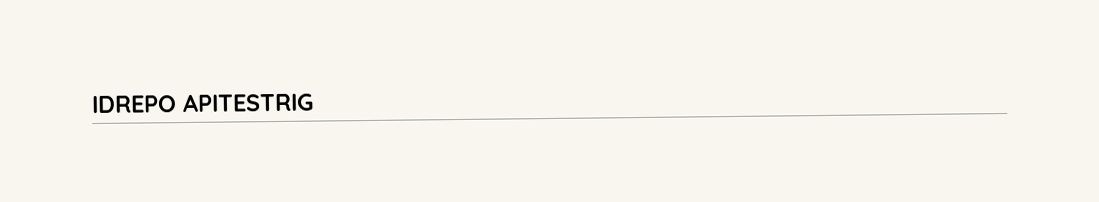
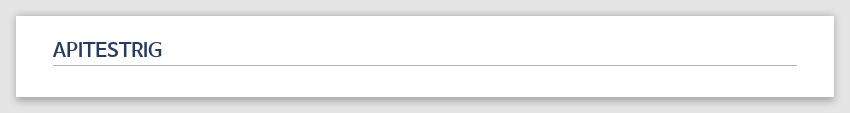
- IDREPO APITESTRIG
+ APITESTRIG

